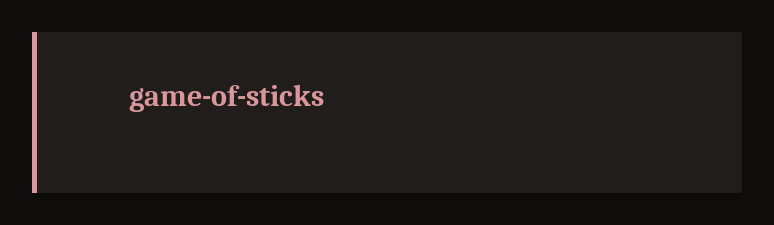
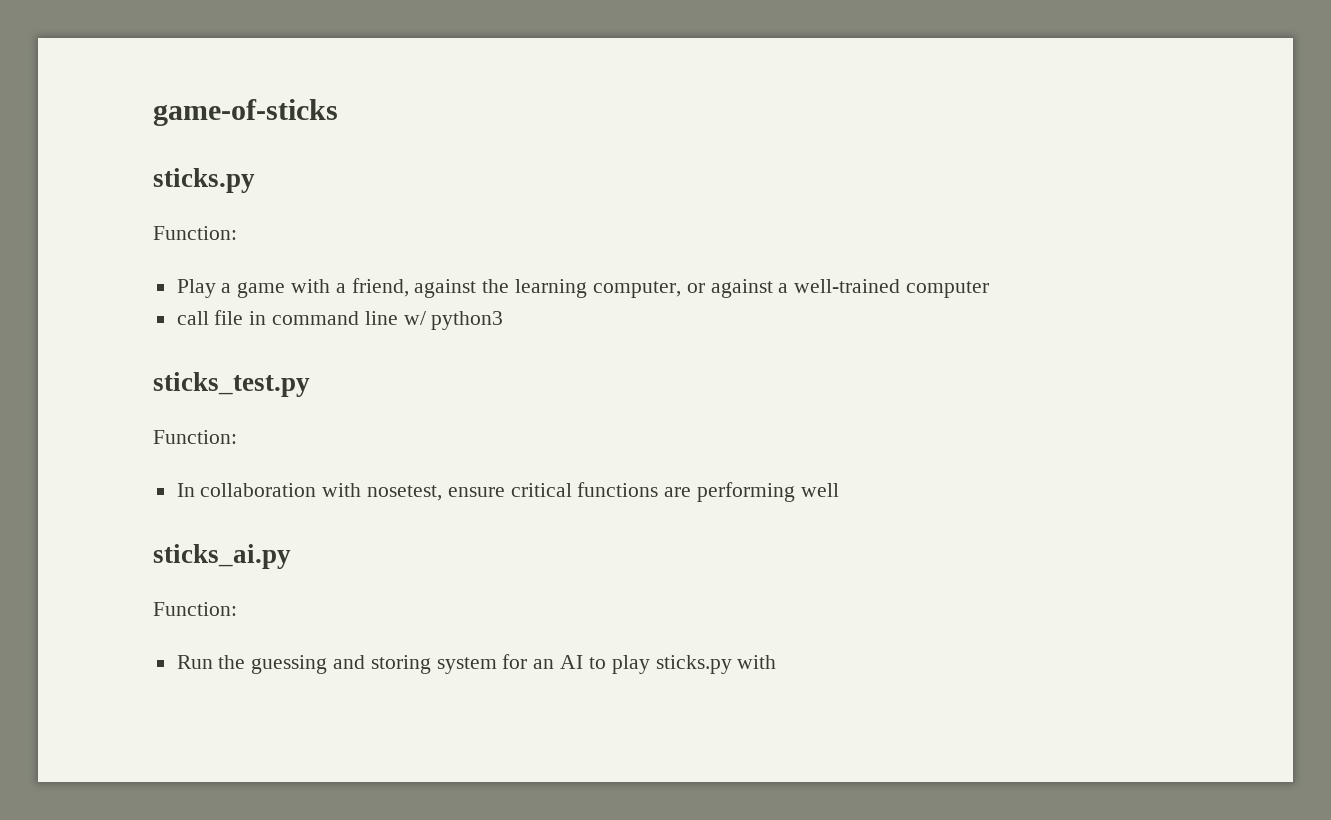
  game-of-sticks
+ sticks.py
+ Function:
+ Play a game with a friend, against the learning computer, or against a well-trained computer
+ call file in command line w/ python3
+ sticks_test.py
+ Function:
+ In collaboration with nosetest, ensure critical functions are performing well
+ sticks_ai.py
+ Function:
+ Run the guessing and storing system for an AI to play sticks.py with

